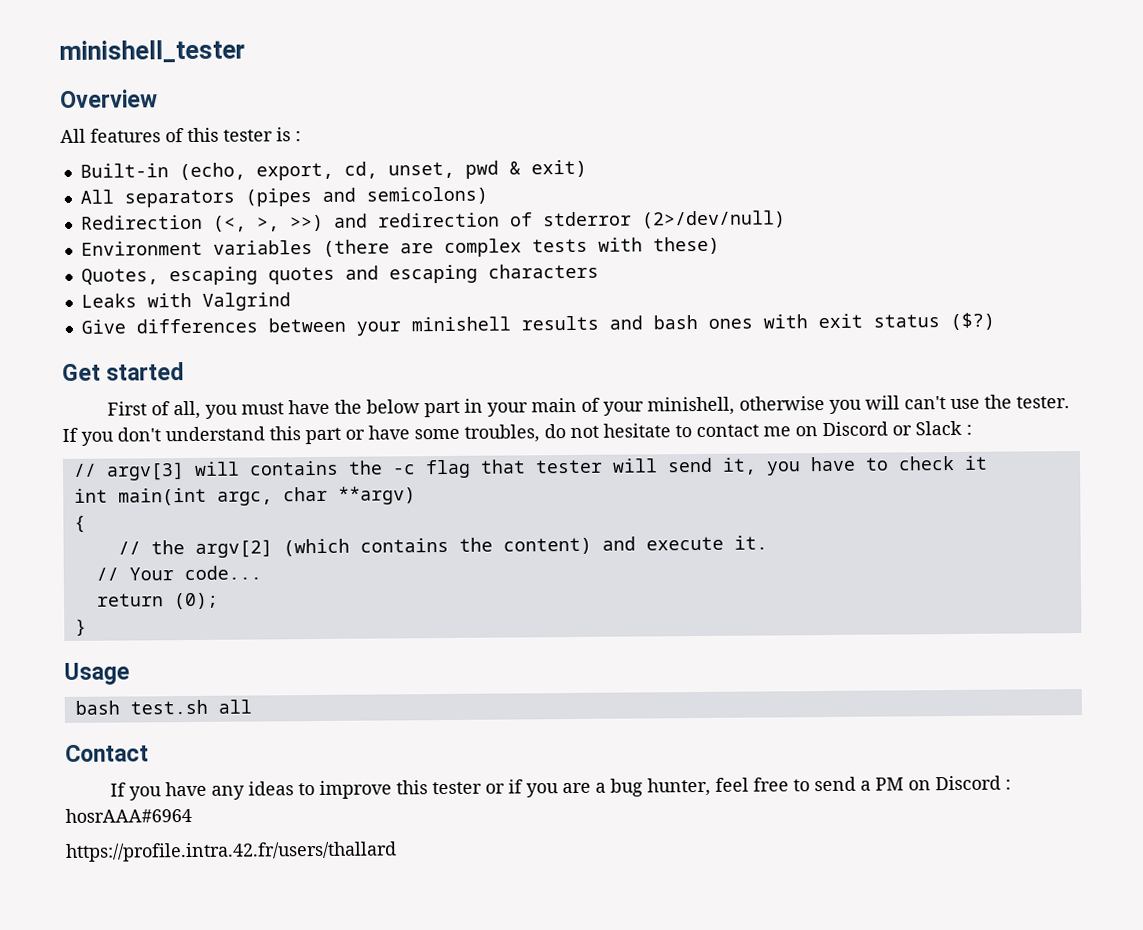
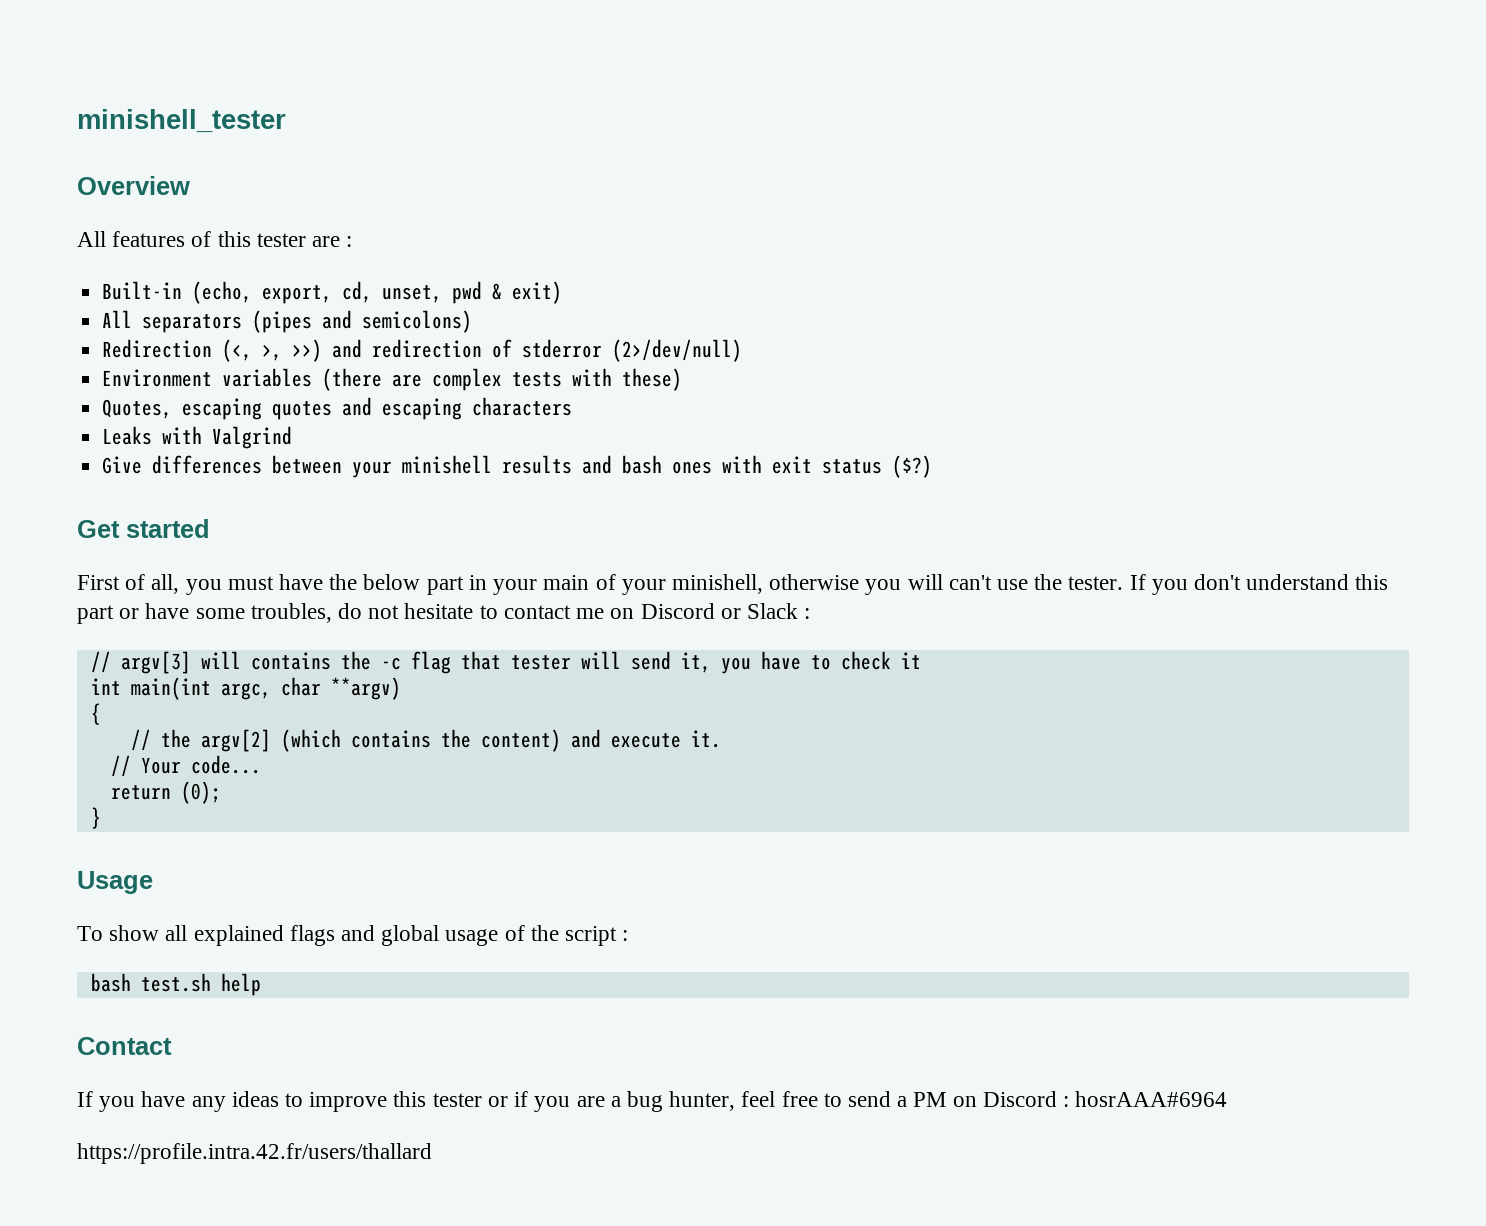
- All features of this tester is :
+ All features of this tester are :
+ To show all explained flags and global usage of the script :
- bash test.sh all
+ bash test.sh help

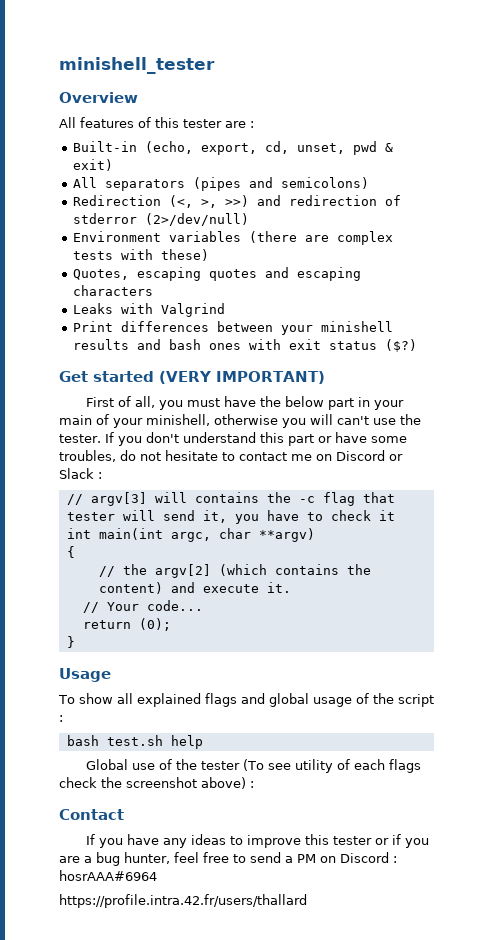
- Give differences between your minishell results and bash ones with exit status ($?)
+ Print differences between your minishell results and bash ones with exit status ($?)
- Get started
+ Get started (VERY IMPORTANT)
+ Global use of the tester (To see utility of each flags check the screenshot above) :

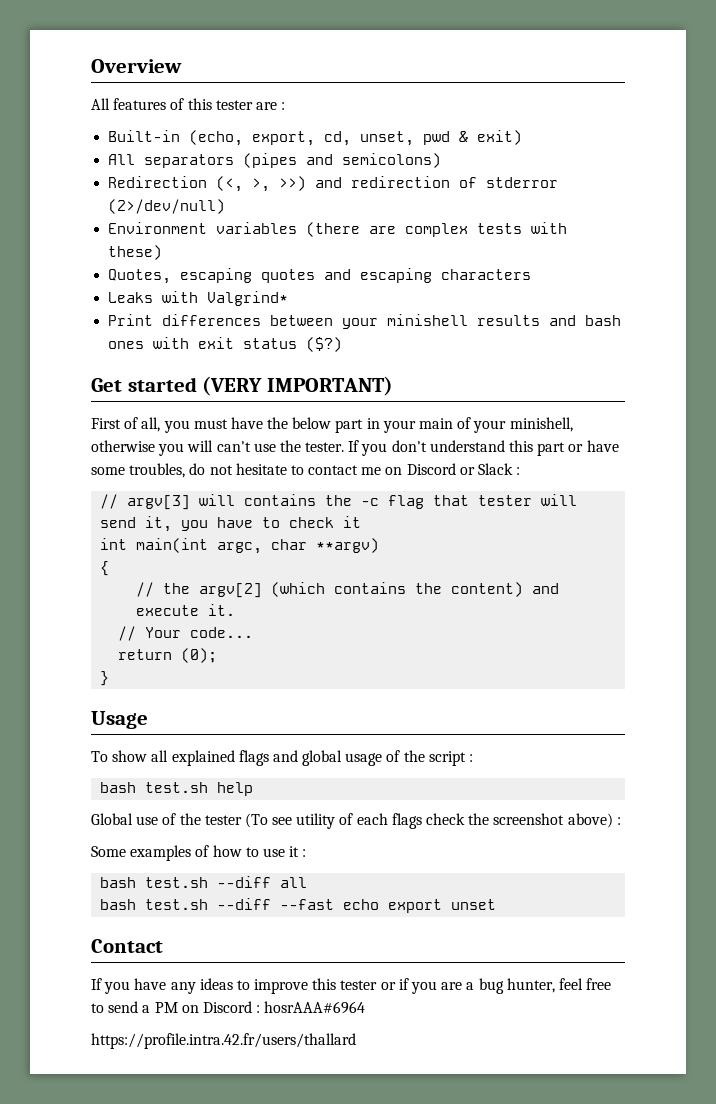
- minishell_tester
- Leaks with Valgrind
+ Leaks with Valgrind*
+ Some examples of how to use it :
+ bash test.sh --diff all
+ bash test.sh --diff --fast echo export unset

